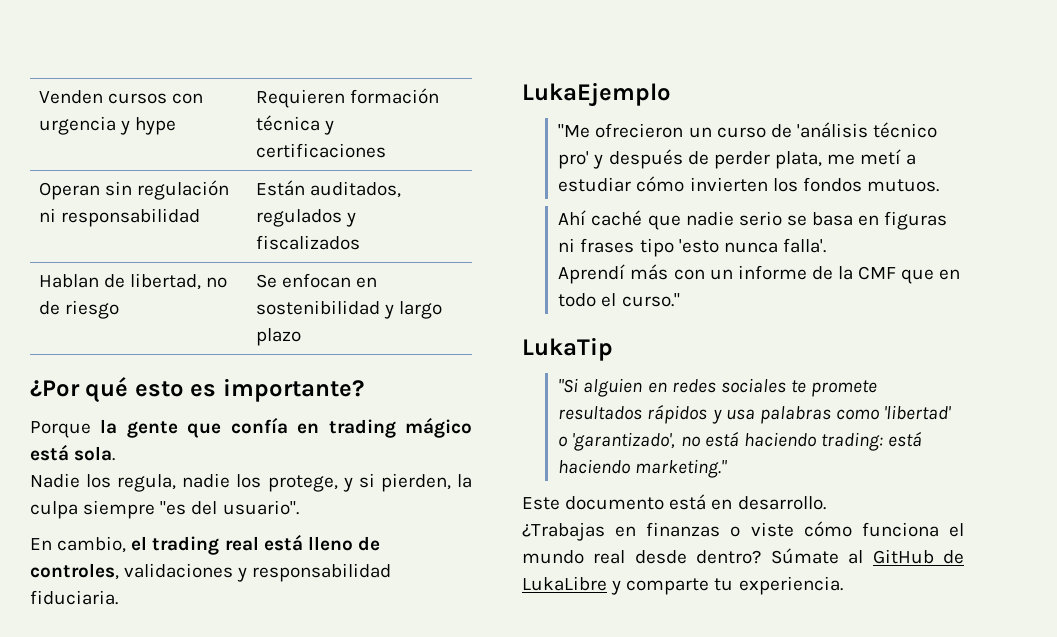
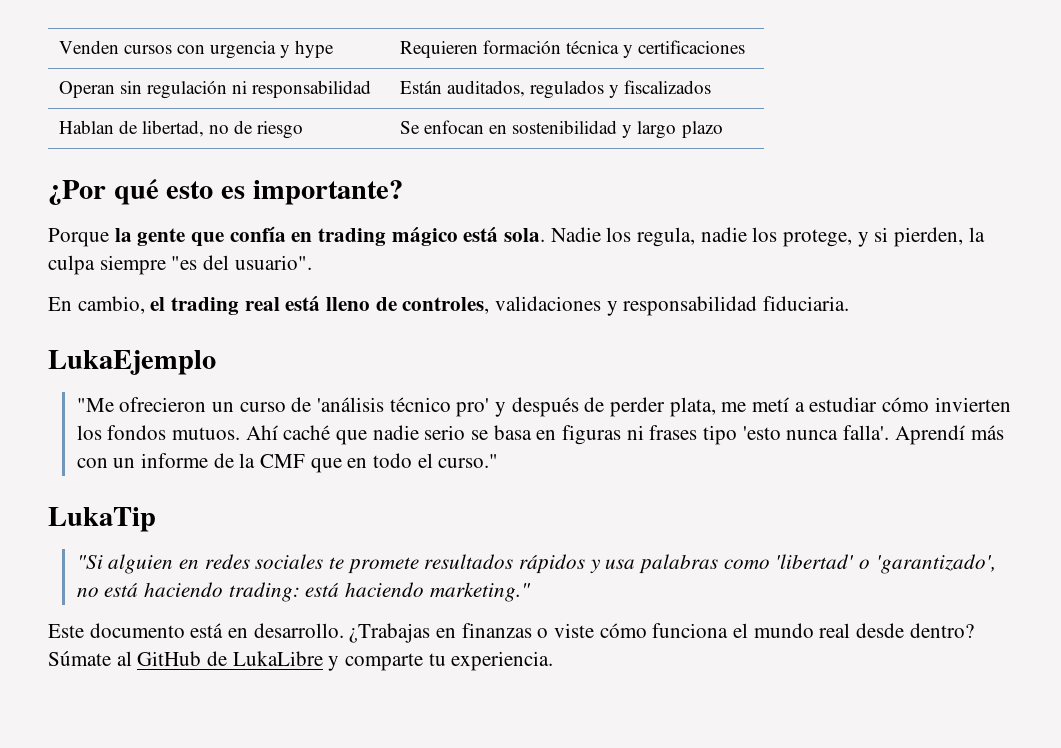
- Porque la gente que confía en trading mágico está sola.
- Nadie los regula, nadie los protege, y si pierden, la culpa siempre "es del usuario".
+ Porque la gente que confía en trading mágico está sola. Nadie los regula, nadie los protege, y si pierden, la culpa siempre "es del usuario".
- "Me ofrecieron un curso de 'análisis técnico pro' y después de perder plata, me metí a estudiar cómo invierten los fondos mutuos.
- Ahí caché que nadie serio se basa en figuras ni frases tipo 'esto nunca falla'.
- Aprendí más con un informe de la CMF que en todo el curso."
+ "Me ofrecieron un curso de 'análisis técnico pro' y después de perder plata, me metí a estudiar cómo invierten los fondos mutuos. Ahí caché que nadie serio se basa en figuras ni frases tipo 'esto nunca falla'. Aprendí más con un informe de la CMF que en todo el curso."
- Este documento está en desarrollo.
- ¿Trabajas en finanzas o viste cómo funciona el mundo real desde dentro?
+ Este documento está en desarrollo. ¿Trabajas en finanzas o viste cómo funciona el mundo real desde dentro?

